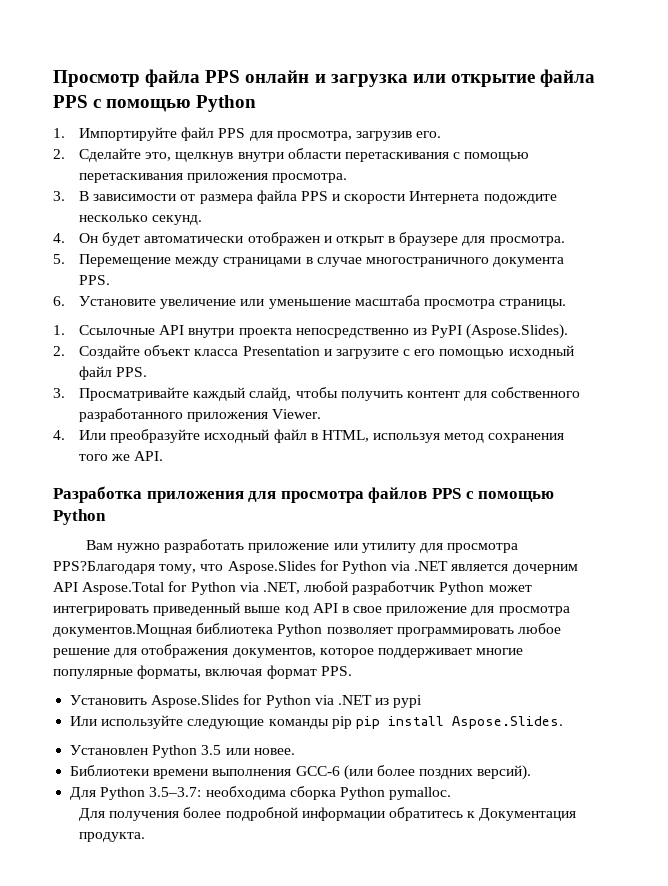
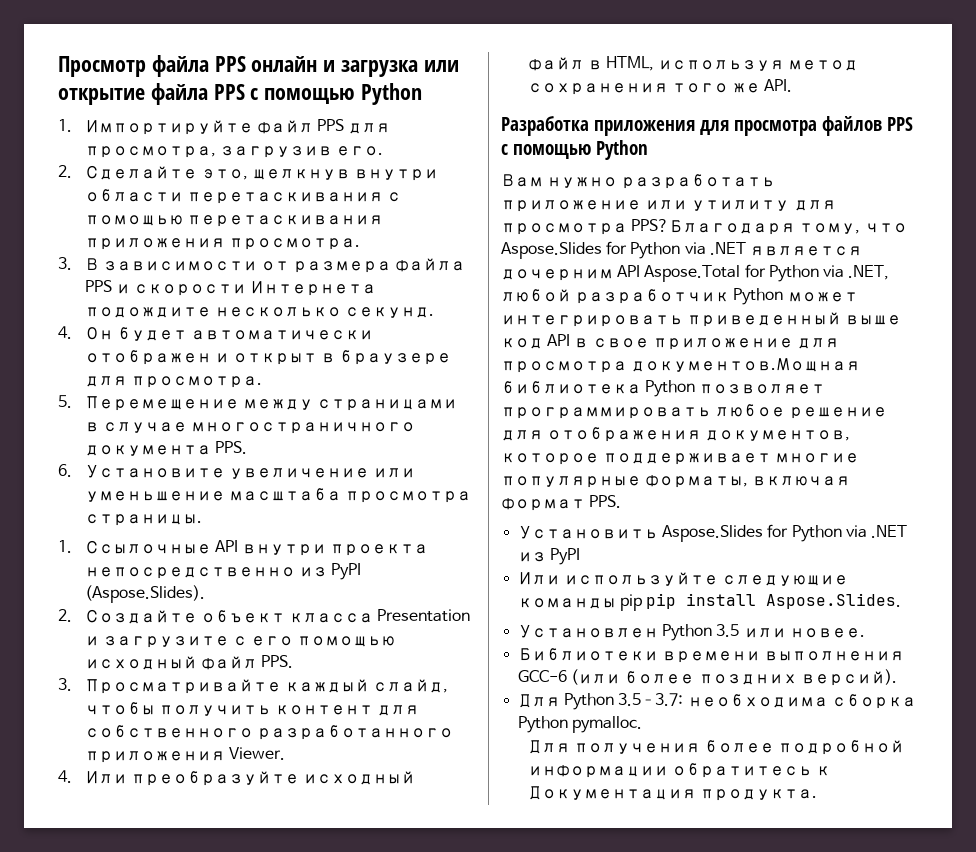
- Установить Aspose.Slides for Python via .NET из pypi
+ Установить Aspose.Slides for Python via .NET из PyPI

